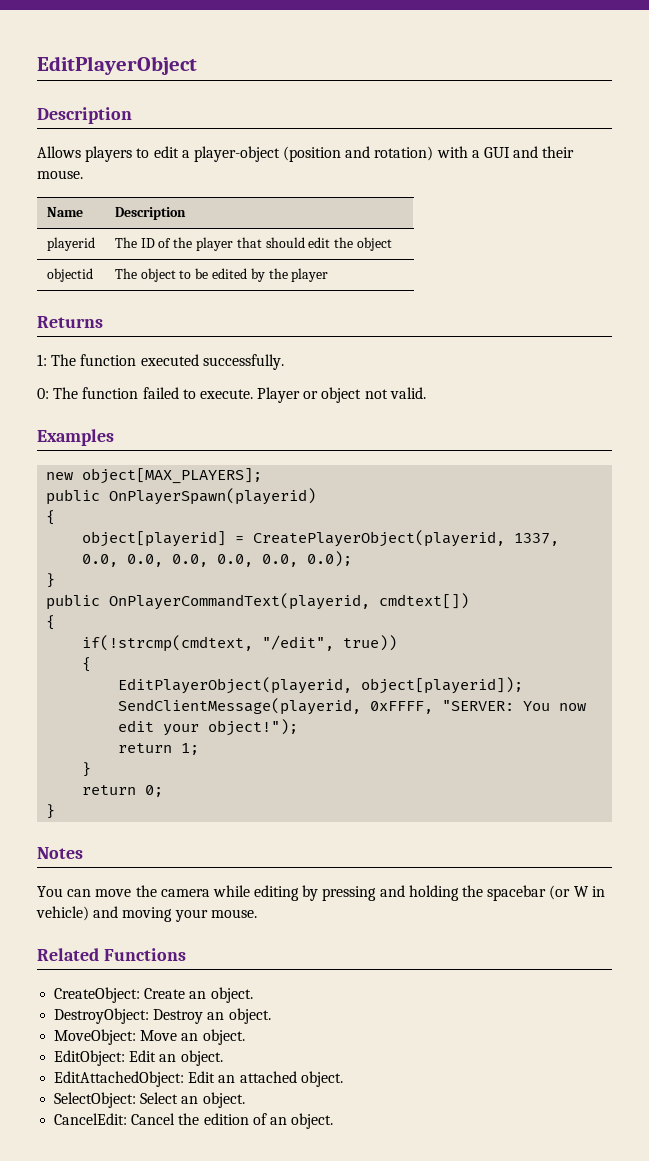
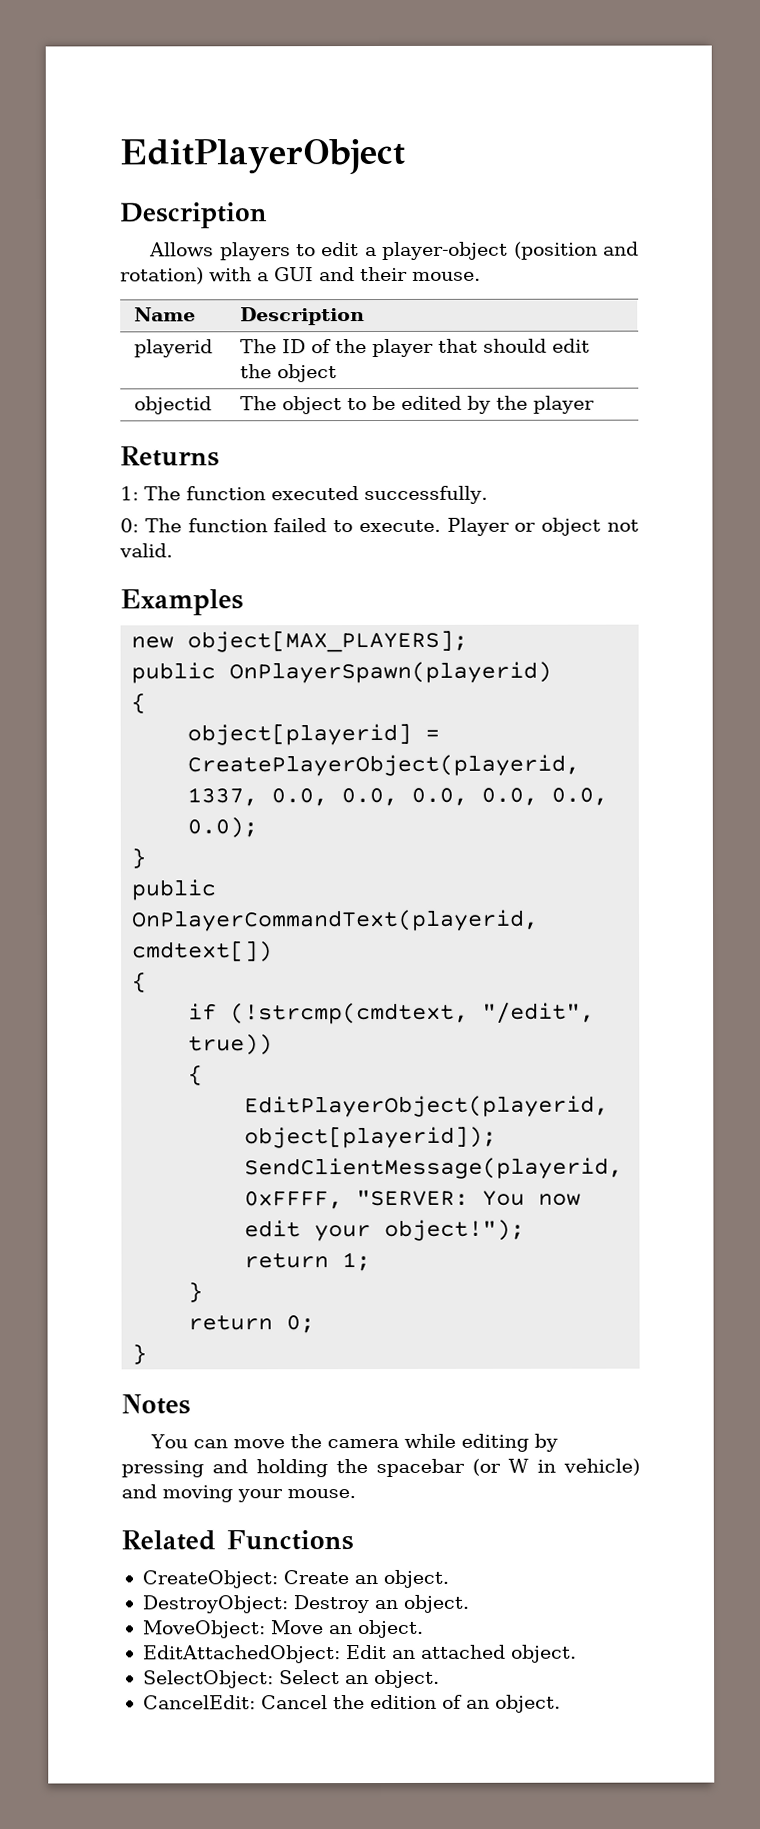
- if(!strcmp(cmdtext, "/edit", true))
+ if (!strcmp(cmdtext, "/edit", true))
- EditObject: Edit an object.

